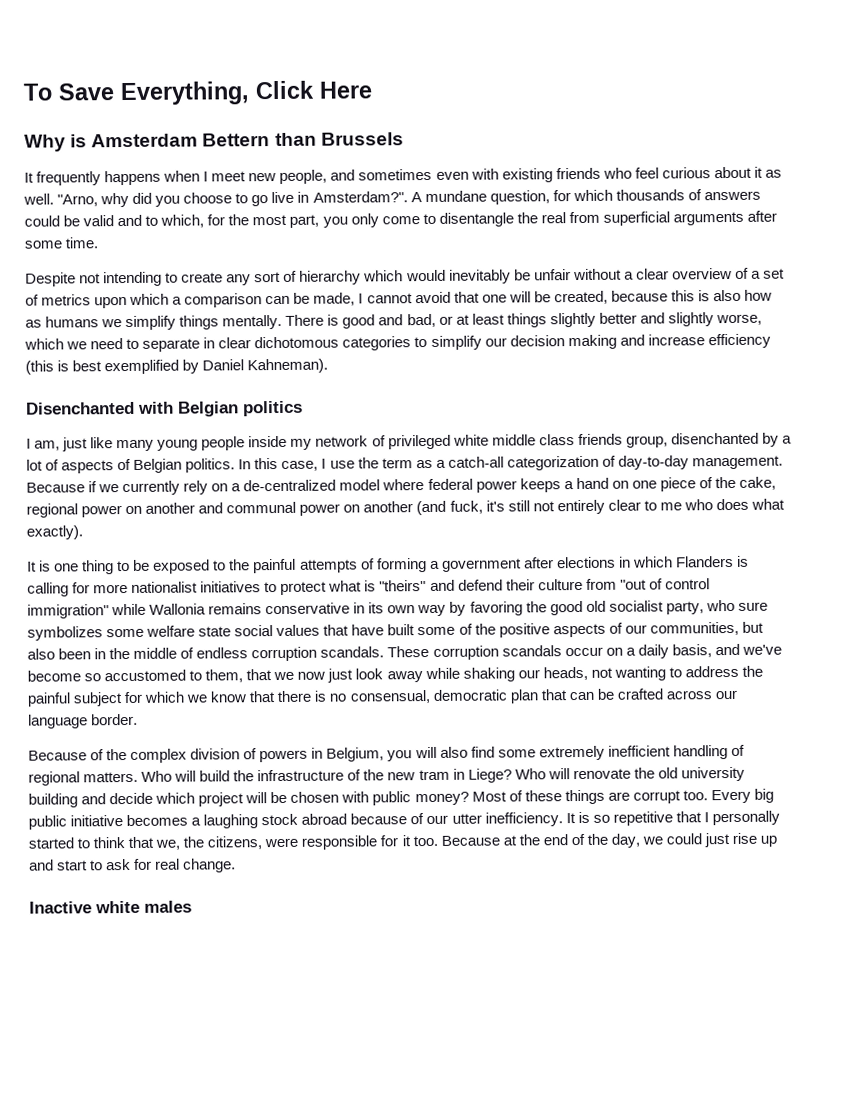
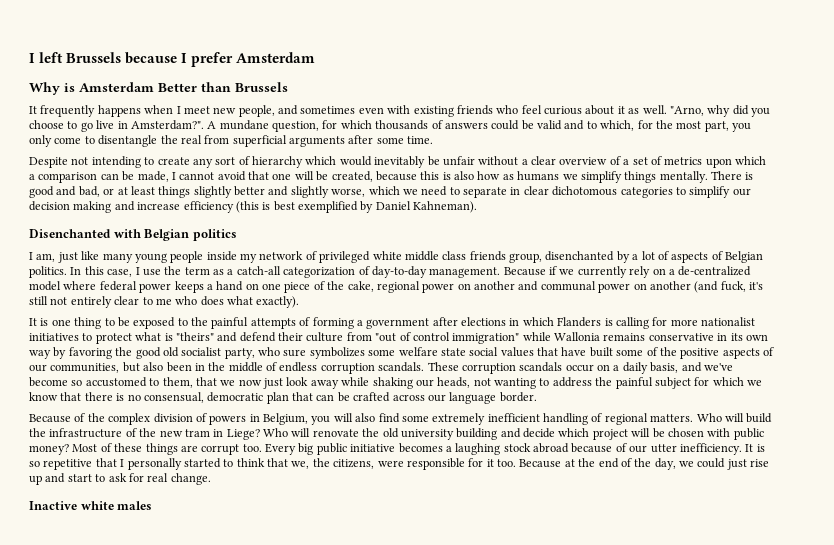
- To Save Everything, Click Here
+ I left Brussels because I prefer Amsterdam
- Why is Amsterdam Bettern than Brussels
+ Why is Amsterdam Better than Brussels

